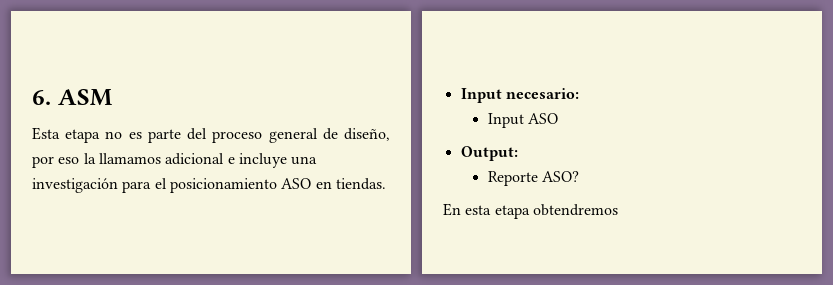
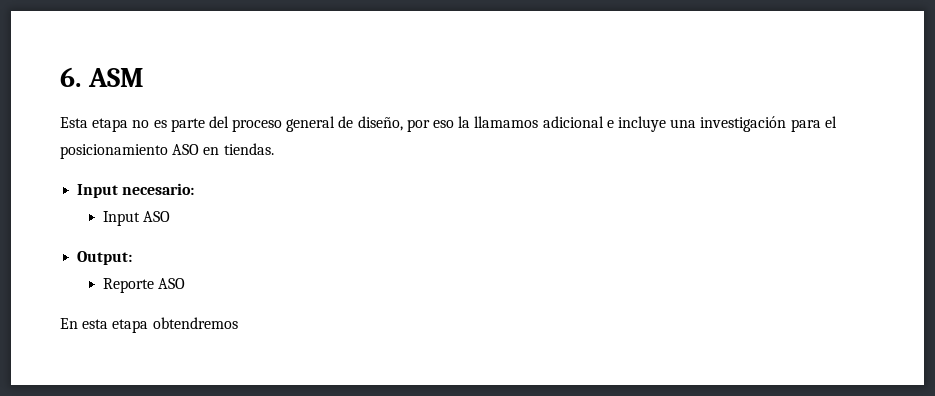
- Reporte ASO?
+ Reporte ASO

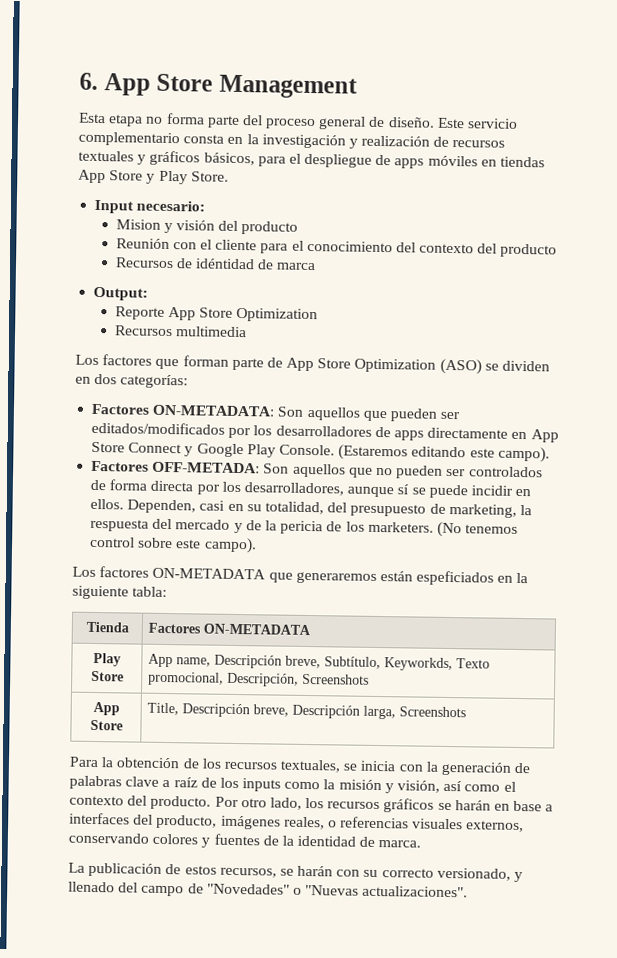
- 6. ASM
+ 6. App Store Management
- Esta etapa no es parte del proceso general de diseño, por eso la llamamos adicional e incluye una investigación para el posicionamiento ASO en tiendas.
+ Esta etapa no forma parte del proceso general de diseño. Este servicio complementario consta en la investigación y realización de recursos textuales y gráficos básicos, para el despliegue de apps móviles en tiendas App Store y Play Store.
  Input necesario:
- Input ASO
+ Mision y visión del producto
+ Reunión con el cliente para el conocimiento del contexto del producto
+ Recursos de idéntidad de marca
  Output:
- Reporte ASO
- En esta etapa obtendremos
+ Reporte App Store Optimization
+ Recursos multimedia
+ Los factores que forman parte de App Store Optimization (ASO) se dividen en dos categorías:
+ Factores ON-METADATA: Son aquellos que pueden ser editados/modificados por los desarrolladores de apps directamente en App Store Connect y Google Play Console. (Estaremos editando este campo).
+ Factores OFF-METADA: Son aquellos que no pueden ser controlados de forma directa por los desarrolladores, aunque sí se puede incidir en ellos. Dependen, casi en su totalidad, del presupuesto de marketing, la respuesta del mercado y de la pericia de los marketers. (No tenemos control sobre este campo).
+ Los factores ON-METADATA que generaremos están espeficiados en la siguiente tabla:
+ Tienda | Factores ON-METADATA
+ Play Store | App name, Descripción breve, Subtítulo, Keyworkds, Texto promocional, Descripción, Screenshots
+ App Store | Title, Descripción breve, Descripción larga, Screenshots
+ Para la obtención de los recursos textuales, se inicia con la generación de palabras clave a raíz de los inputs como la misión y visión, así como el contexto del producto. Por otro lado, los recursos gráficos se harán en base a interfaces del producto, imágenes reales, o referencias visuales externos, conservando colores y fuentes de la identidad de marca.
+ La publicación de estos recursos, se harán con su correcto versionado, y llenado del campo de "Novedades" o "Nuevas actualizaciones".

